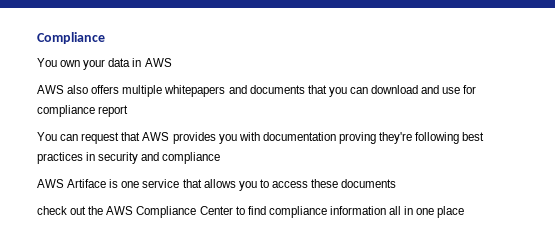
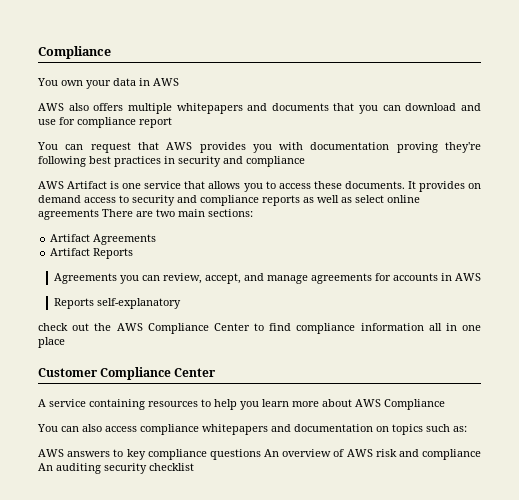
- AWS Artiface is one service that allows you to access these documents
+ AWS Artifact is one service that allows you to access these documents. It provides on demand access to security and compliance reports as well as select online agreements There are two main sections:
+ Artifact Agreements
+ Artifact Reports
+ Agreements you can review, accept, and manage agreements for accounts in AWS
+ Reports self-explanatory
+ Customer Compliance Center
+ A service containing resources to help you learn more about AWS Compliance
+ You can also access compliance whitepapers and documentation on topics such as:
+ AWS answers to key compliance questions An overview of AWS risk and compliance An auditing security checklist

